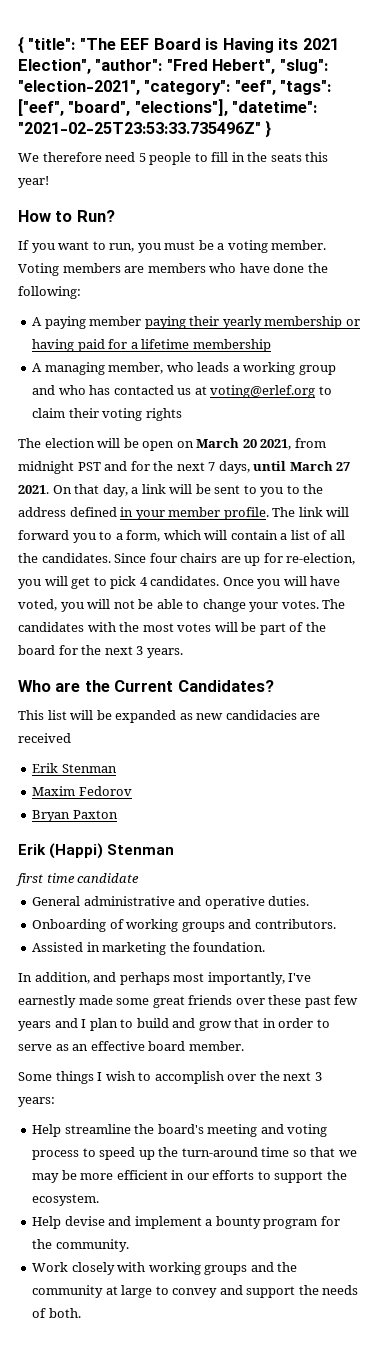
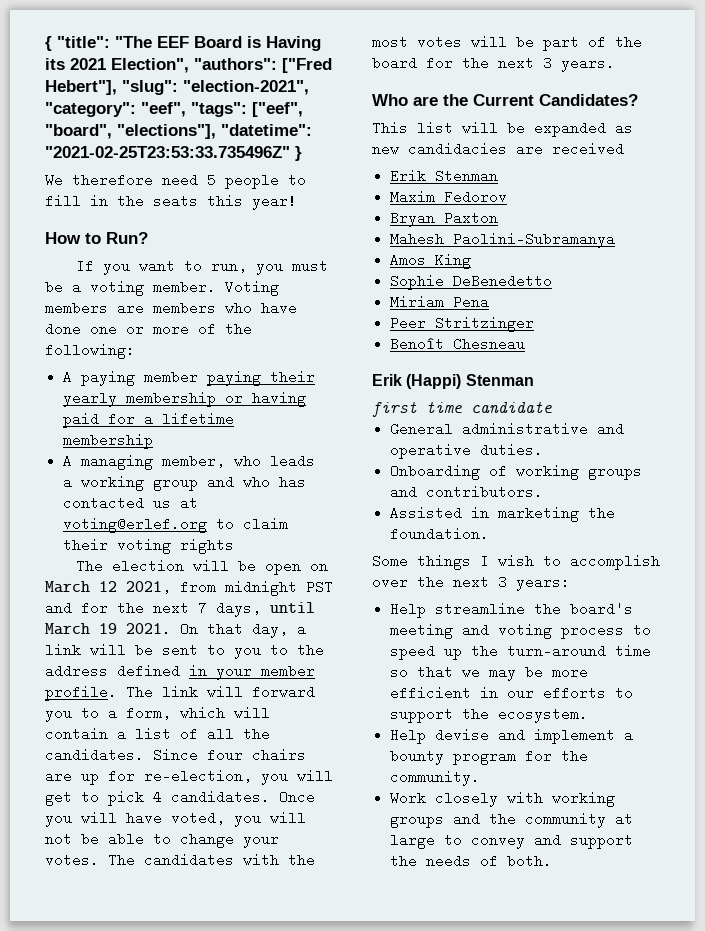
- { "title": "The EEF Board is Having its 2021 Election", "author": "Fred Hebert", "slug": "election-2021", "category": "eef", "tags": ["eef", "board", "elections"], "datetime": "2021-02-25T23:53:33.735496Z" }
+ { "title": "The EEF Board is Having its 2021 Election", "authors": ["Fred Hebert"], "slug": "election-2021", "category": "eef", "tags": ["eef", "board", "elections"], "datetime": "2021-02-25T23:53:33.735496Z" }
- Voting members are members who have done the following:
+ Voting members are members who have done one or more of the following:
- The election will be open on March 20 2021, from midnight PST and for the next 7 days, until March 27 2021.
+ The election will be open on March 12 2021, from midnight PST and for the next 7 days, until March 19 2021.
+ Mahesh Paolini-Subramanya
+ Amos King
+ Sophie DeBenedetto
+ Miriam Pena
+ Peer Stritzinger
+ Benoît Chesneau
- In addition, and perhaps most importantly, I've earnestly made some great friends over these past few years and I plan to build and grow that in order to serve as an effective board member.

